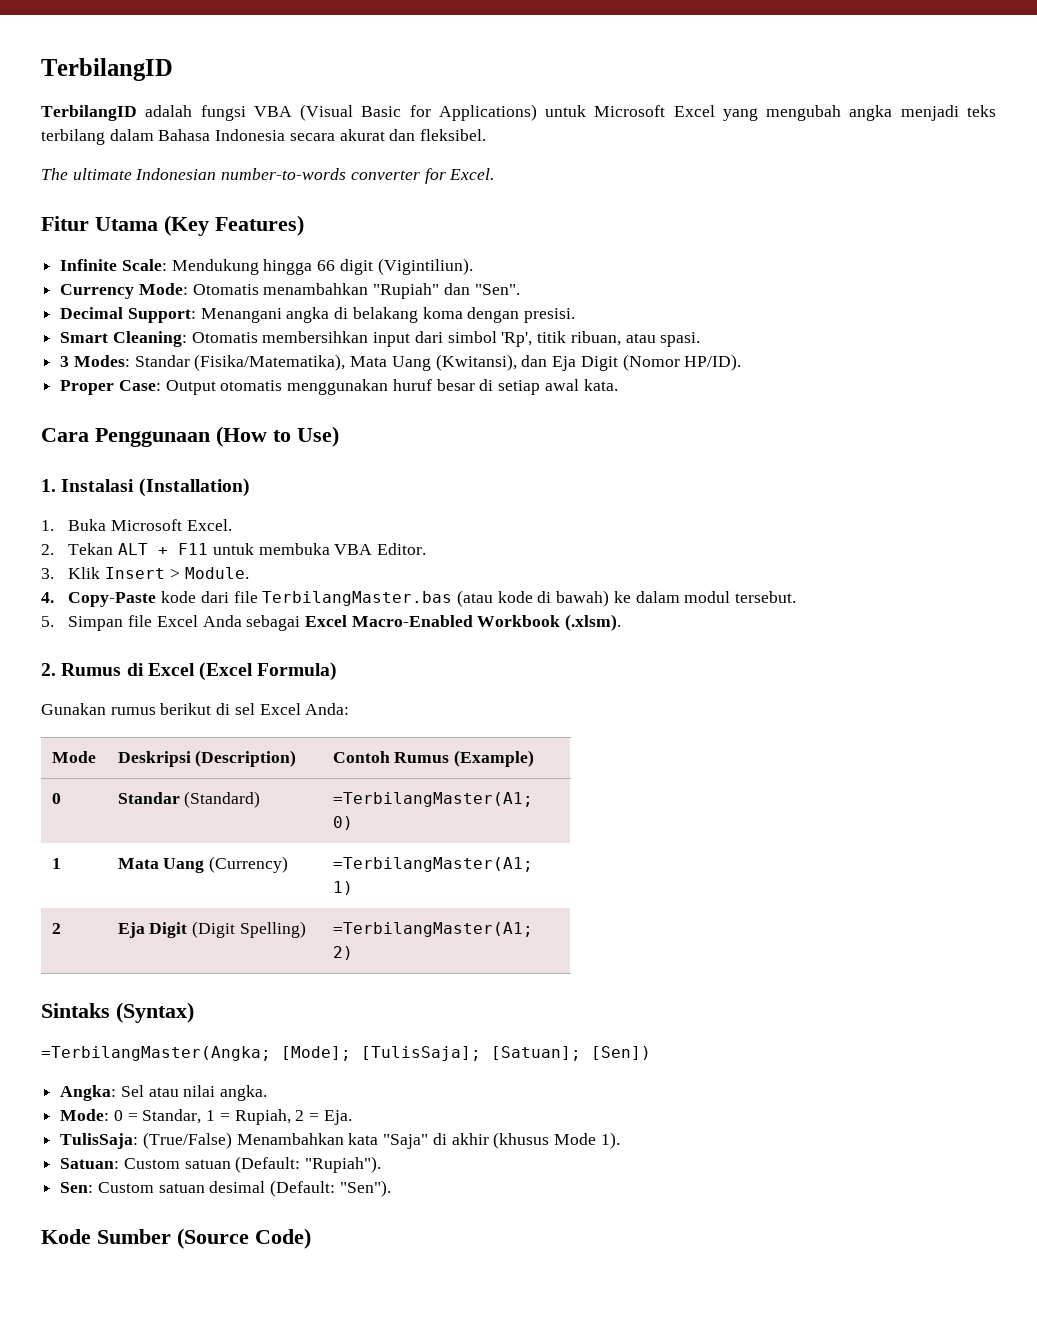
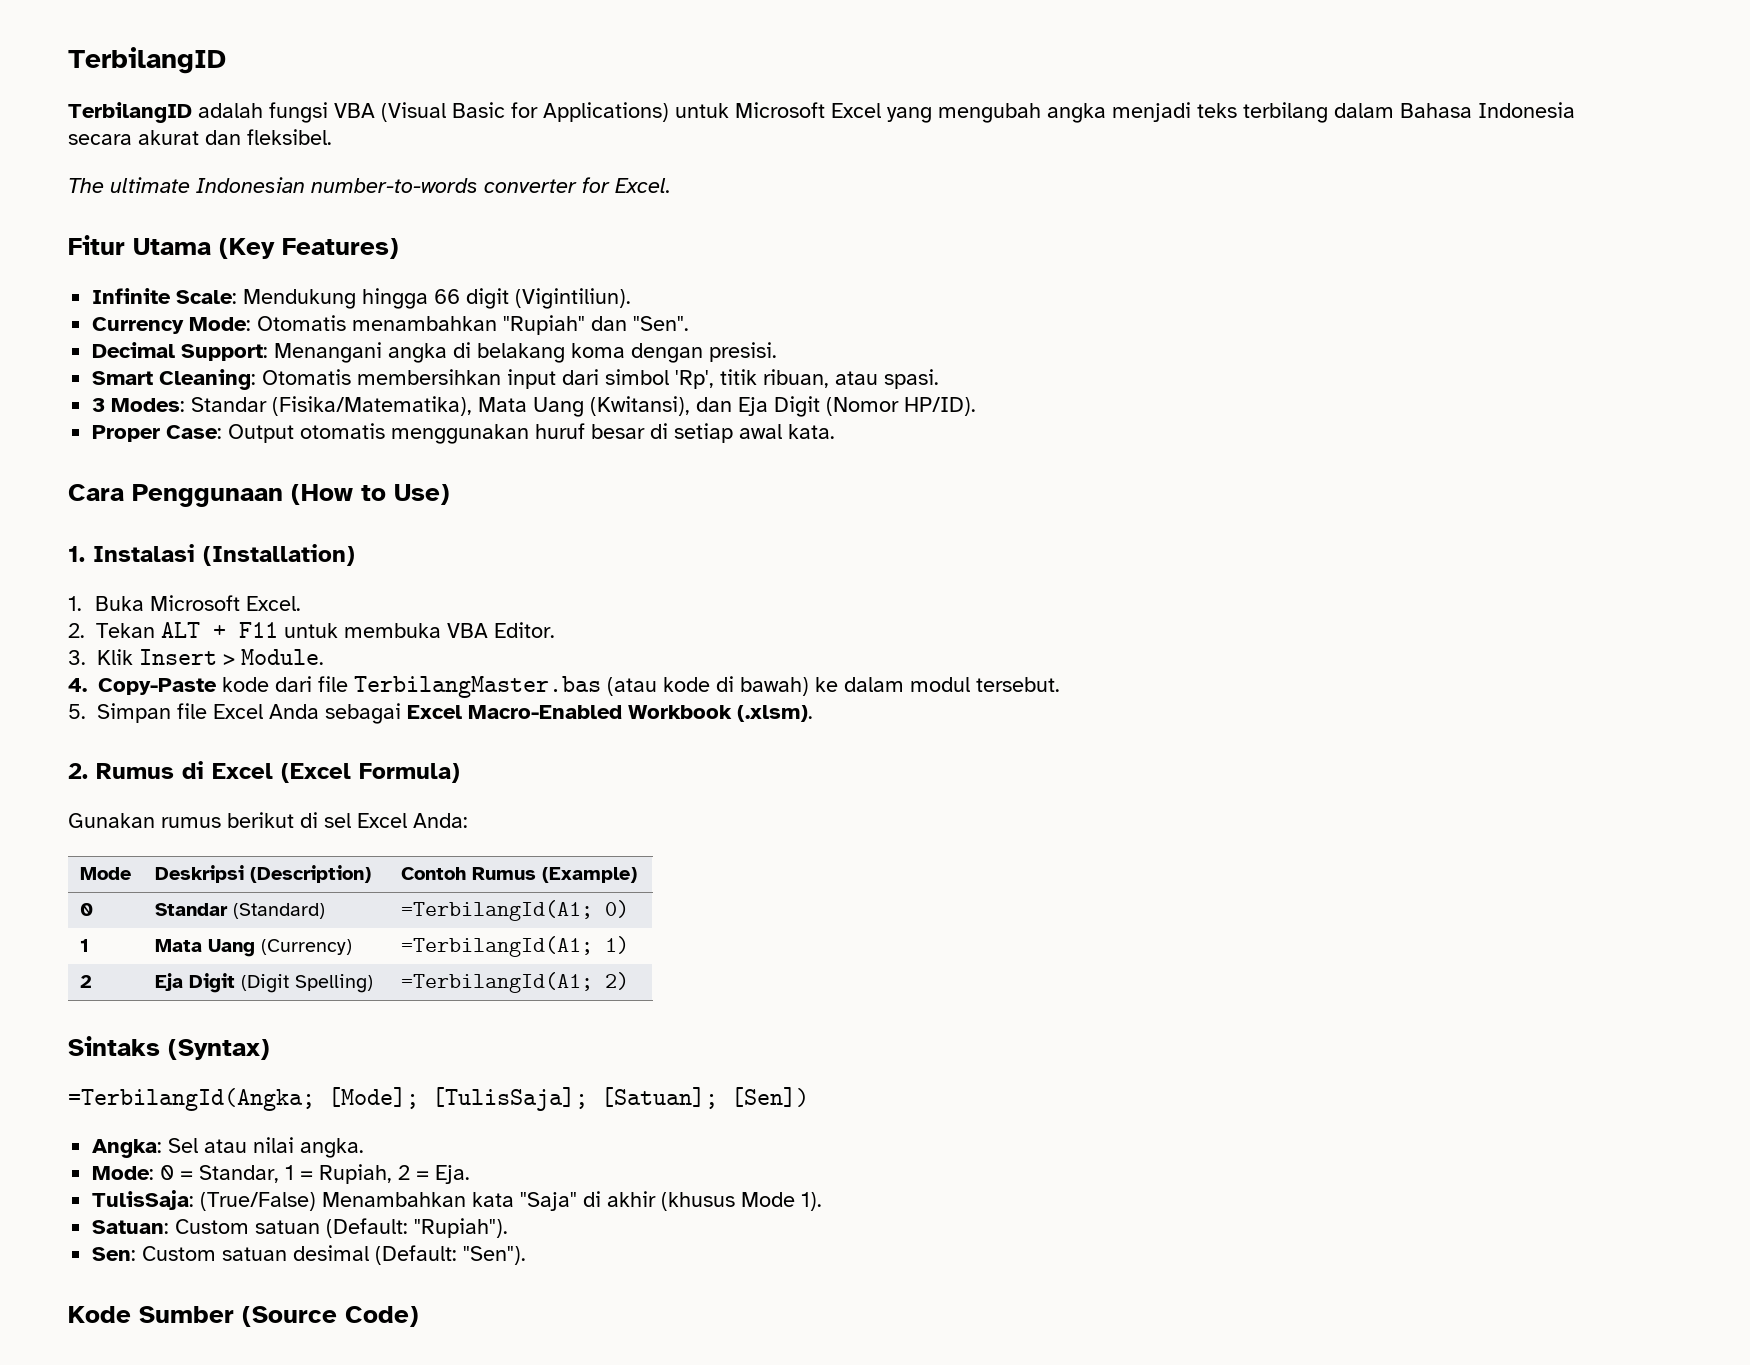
- 0 | Standar (Standard) | =TerbilangMaster(A1; 0)
+ 0 | Standar (Standard) | =TerbilangId(A1; 0)
- 1 | Mata Uang (Currency) | =TerbilangMaster(A1; 1)
+ 1 | Mata Uang (Currency) | =TerbilangId(A1; 1)
- 2 | Eja Digit (Digit Spelling) | =TerbilangMaster(A1; 2)
+ 2 | Eja Digit (Digit Spelling) | =TerbilangId(A1; 2)
- =TerbilangMaster(Angka; [Mode]; [TulisSaja]; [Satuan]; [Sen])
+ =TerbilangId(Angka; [Mode]; [TulisSaja]; [Satuan]; [Sen])

